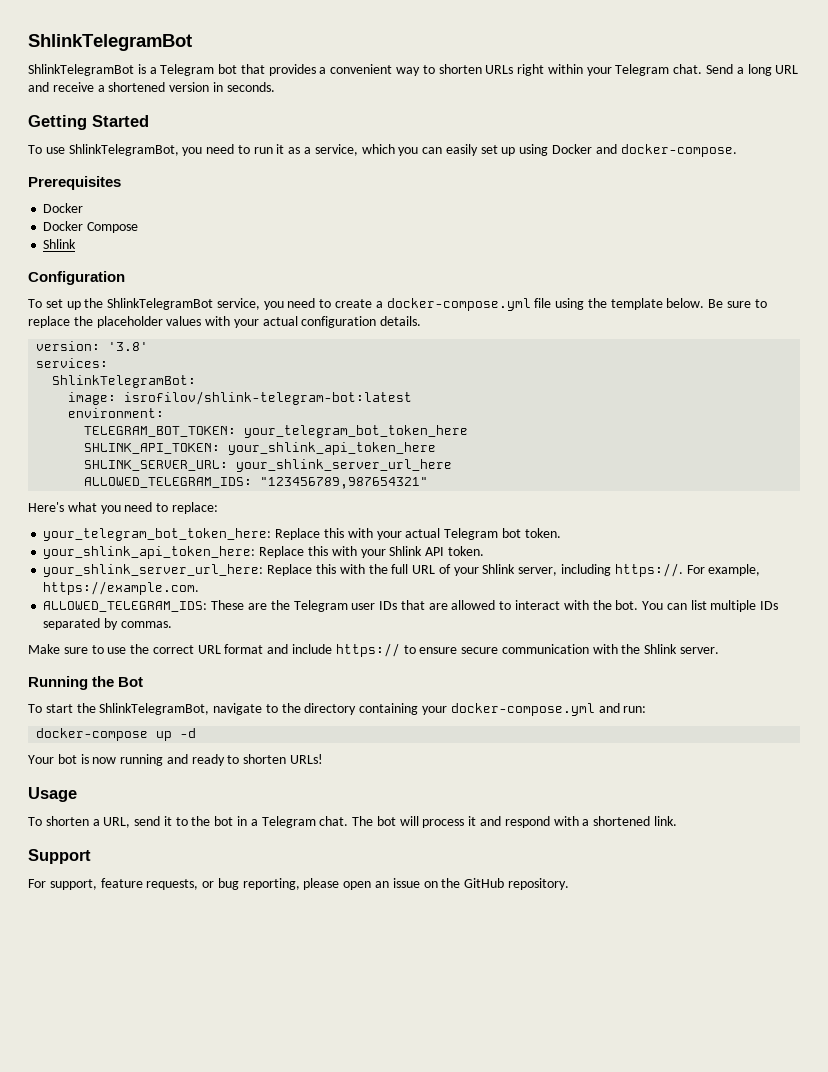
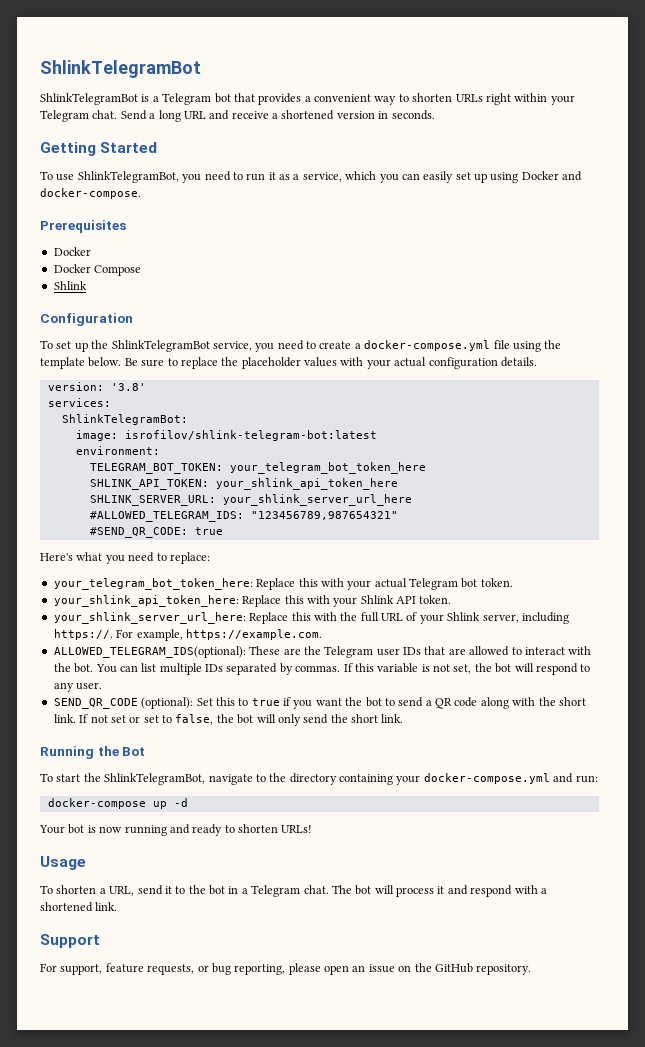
- ALLOWED_TELEGRAM_IDS: "123456789,987654321"
+ #ALLOWED_TELEGRAM_IDS: "123456789,987654321"
+ #SEND_QR_CODE: true
- ALLOWED_TELEGRAM_IDS: These are the Telegram user IDs that are allowed to interact with the bot.
+ ALLOWED_TELEGRAM_IDS(optional): These are the Telegram user IDs that are allowed to interact with the bot.
- You can list multiple IDs separated by commas.
- Make sure to use the correct URL format and include https:// to ensure secure communication with the Shlink server.
+ You can list multiple IDs separated by commas. If this variable is not set, the bot will respond to any user.
+ SEND_QR_CODE (optional): Set this to true if you want the bot to send a QR code along with the short link. If not set or set to false, the bot will only send the short link.

